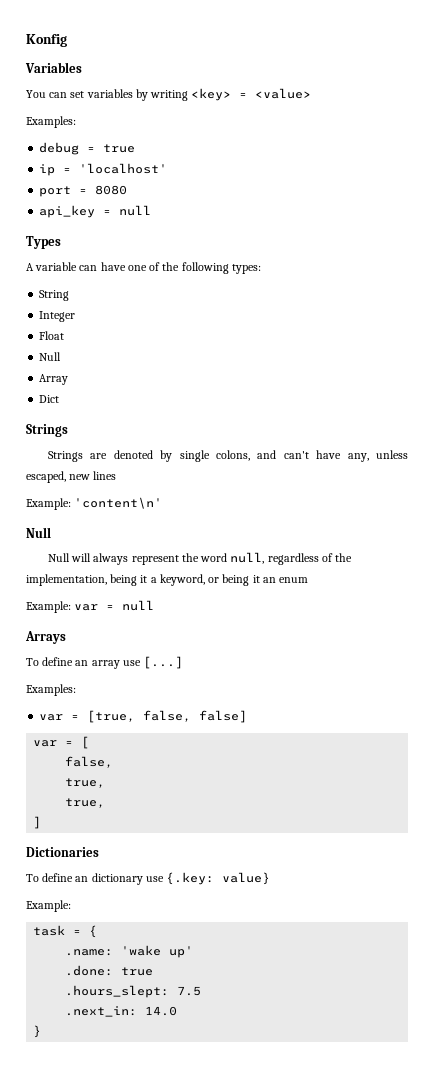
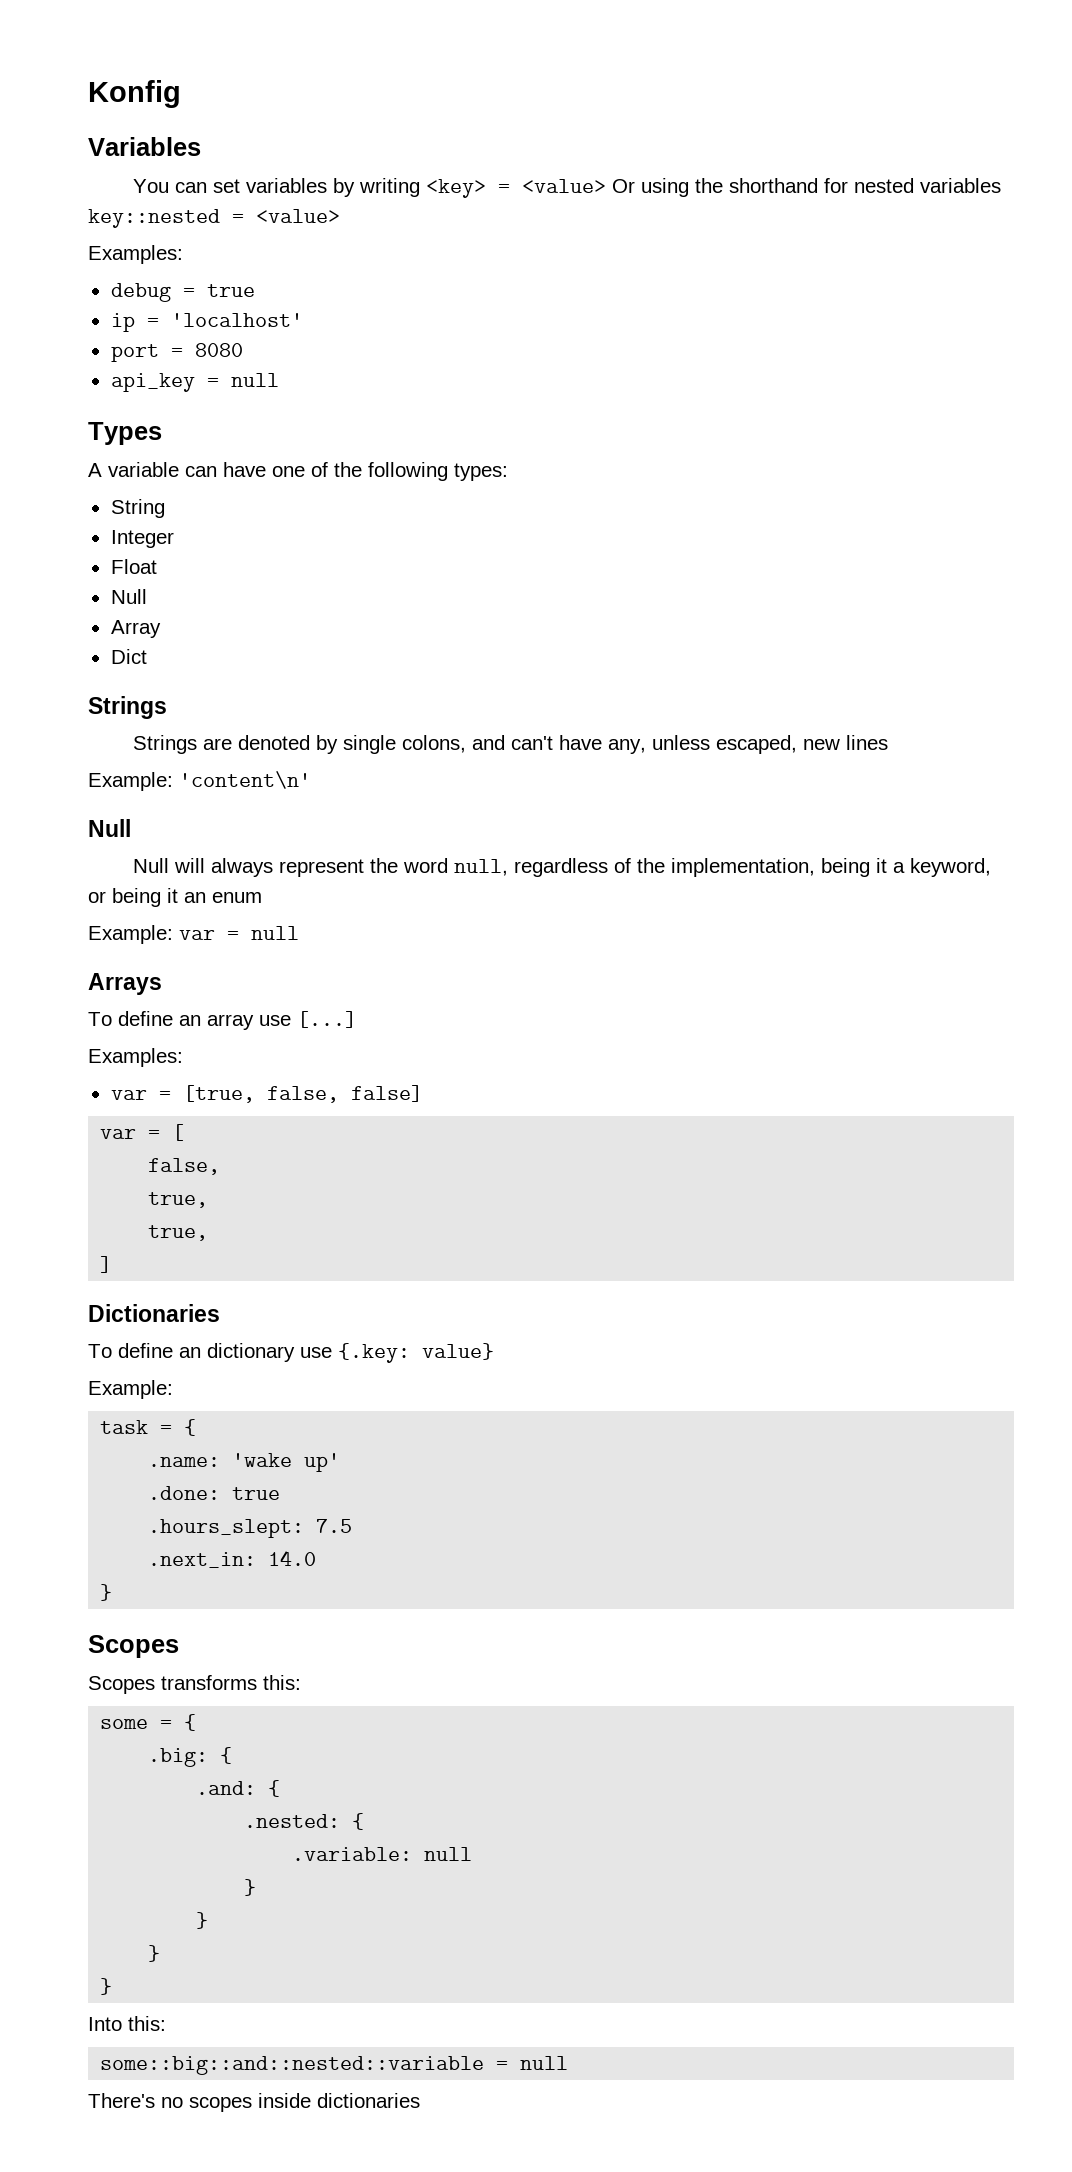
- You can set variables by writing <key> = <value>
+ You can set variables by writing <key> = <value> Or using the shorthand for nested variables key::nested = <value>
  .next_in: 14.0
  }
+ Scopes
+ Scopes transforms this:
+ some = {
+ .big: {
+ .and: {
+ .nested: {
+ .variable: null
+ }
+ }
+ }
+ }
+ Into this:
+ some::big::and::nested::variable = null
+ There's no scopes inside dictionaries

